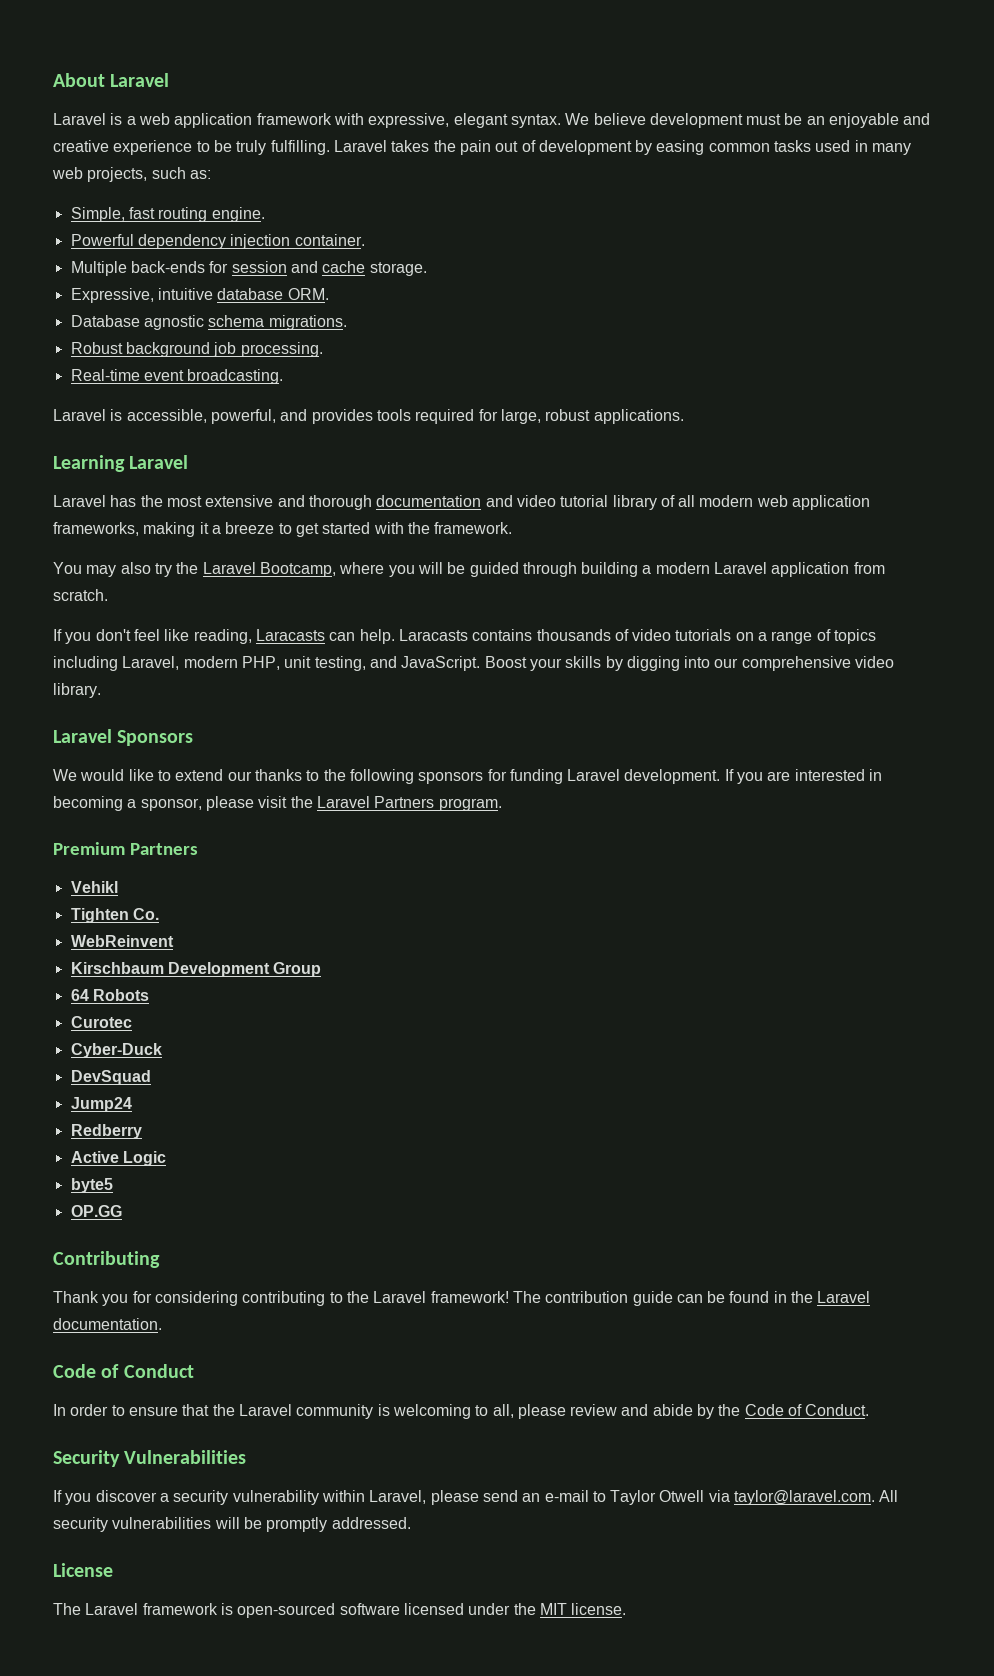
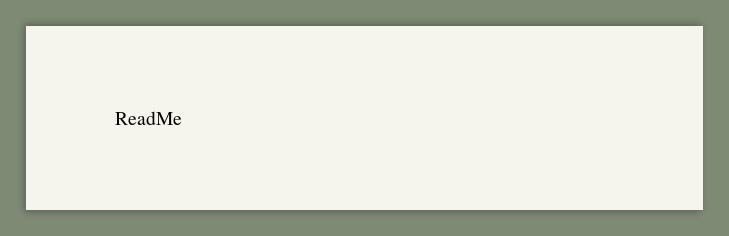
- About Laravel
- Laravel is a web application framework with expressive, elegant syntax. We believe development must be an enjoyable and creative experience to be truly fulfilling. Laravel takes the pain out of development by easing common tasks used in many web projects, such as:
- Simple, fast routing engine.
- Powerful dependency injection container.
- Multiple back-ends for session and cache storage.
- Expressive, intuitive database ORM.
- Database agnostic schema migrations.
- Robust background job processing.
- Real-time event broadcasting.
- Laravel is accessible, powerful, and provides tools required for large, robust applications.
- Learning Laravel
- Laravel has the most extensive and thorough documentation and video tutorial library of all modern web application frameworks, making it a breeze to get started with the framework.
- You may also try the Laravel Bootcamp, where you will be guided through building a modern Laravel application from scratch.
- If you don't feel like reading, Laracasts can help. Laracasts contains thousands of video tutorials on a range of topics including Laravel, modern PHP, unit testing, and JavaScript. Boost your skills by digging into our comprehensive video library.
- Laravel Sponsors
- We would like to extend our thanks to the following sponsors for funding Laravel development. If you are interested in becoming a sponsor, please visit the Laravel Partners program.
- Premium Partners
- Vehikl
- Tighten Co.
- WebReinvent
- Kirschbaum Development Group
- 64 Robots
- Curotec
- Cyber-Duck
- DevSquad
- Jump24
- Redberry
- Active Logic
- byte5
- OP.GG
- Contributing
- Thank you for considering contributing to the Laravel framework! The contribution guide can be found in the Laravel documentation.
- Code of Conduct
- In order to ensure that the Laravel community is welcoming to all, please review and abide by the Code of Conduct.
- Security Vulnerabilities
- If you discover a security vulnerability within Laravel, please send an e-mail to Taylor Otwell via taylor@laravel.com. All security vulnerabilities will be promptly addressed.
- License
- The Laravel framework is open-sourced software licensed under the MIT license.
+ ReadMe

